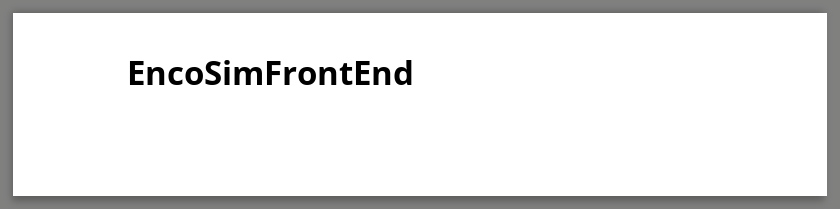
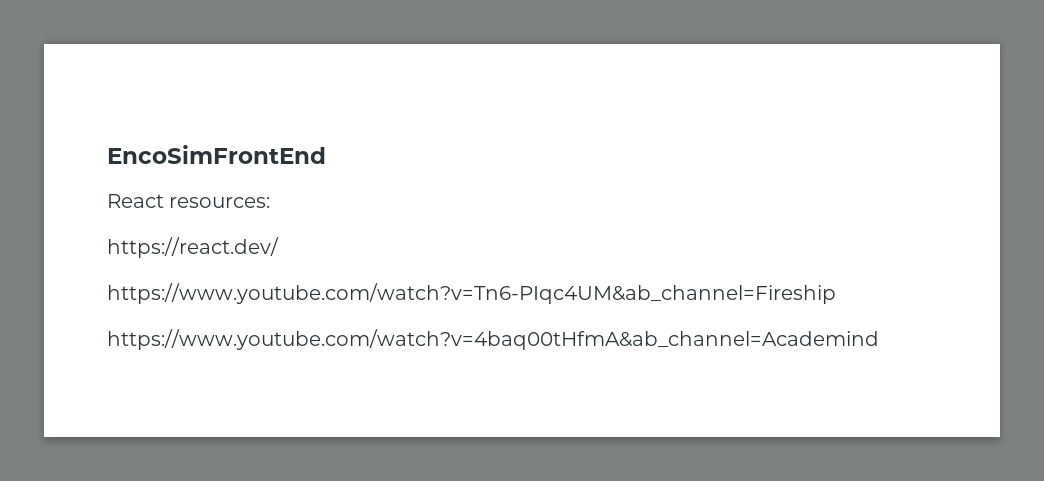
+ React resources:
+ https://react.dev/
+ https://www.youtube.com/watch?v=Tn6-PIqc4UM&ab_channel=Fireship
+ https://www.youtube.com/watch?v=4baq00tHfmA&ab_channel=Academind

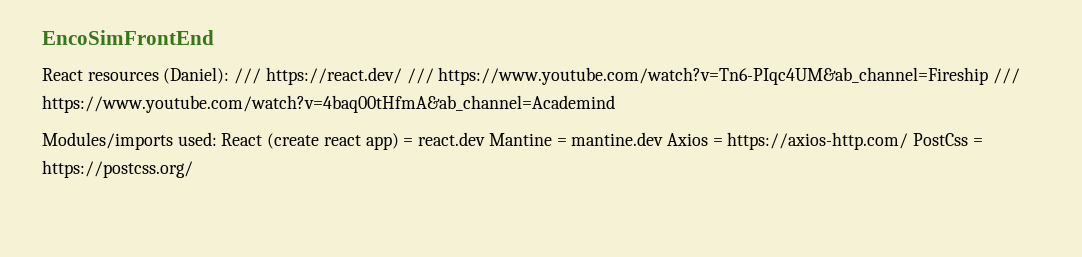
- React resources:
- https://react.dev/
- https://www.youtube.com/watch?v=Tn6-PIqc4UM&ab_channel=Fireship
- https://www.youtube.com/watch?v=4baq00tHfmA&ab_channel=Academind
+ React resources (Daniel): /// https://react.dev/ /// https://www.youtube.com/watch?v=Tn6-PIqc4UM&ab_channel=Fireship /// https://www.youtube.com/watch?v=4baq00tHfmA&ab_channel=Academind
+ Modules/imports used: React (create react app) = react.dev Mantine = mantine.dev Axios = https://axios-http.com/ PostCss = https://postcss.org/

